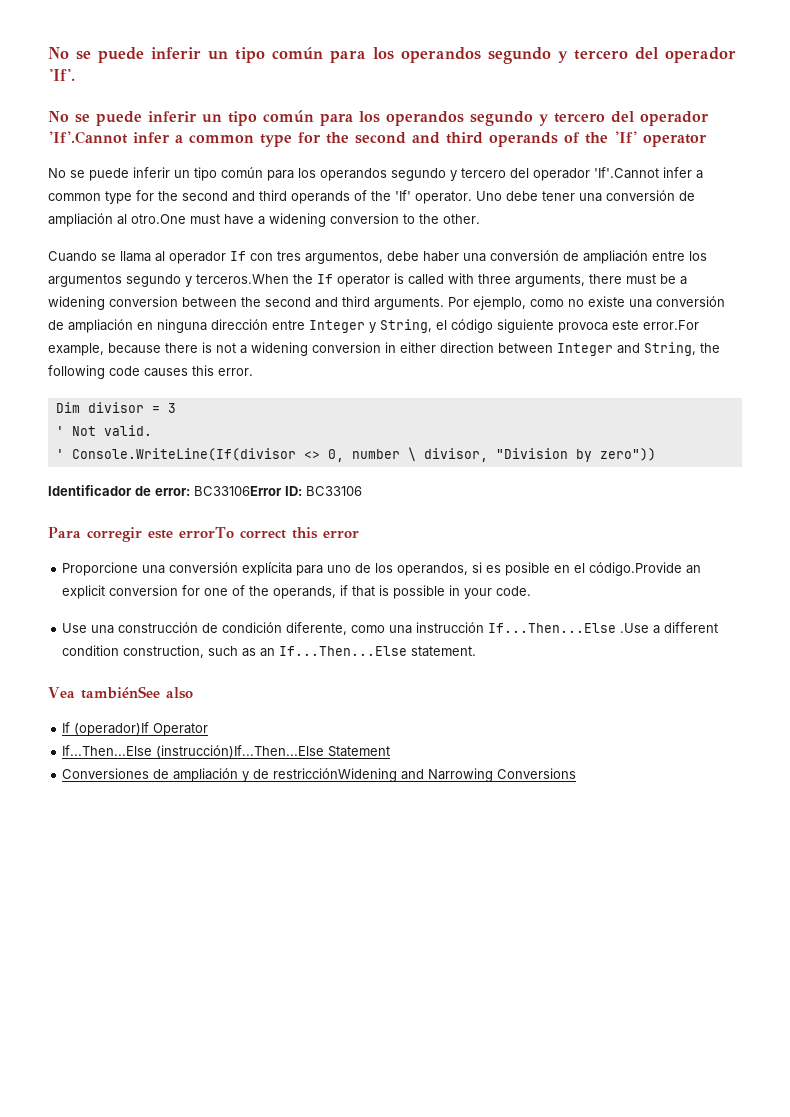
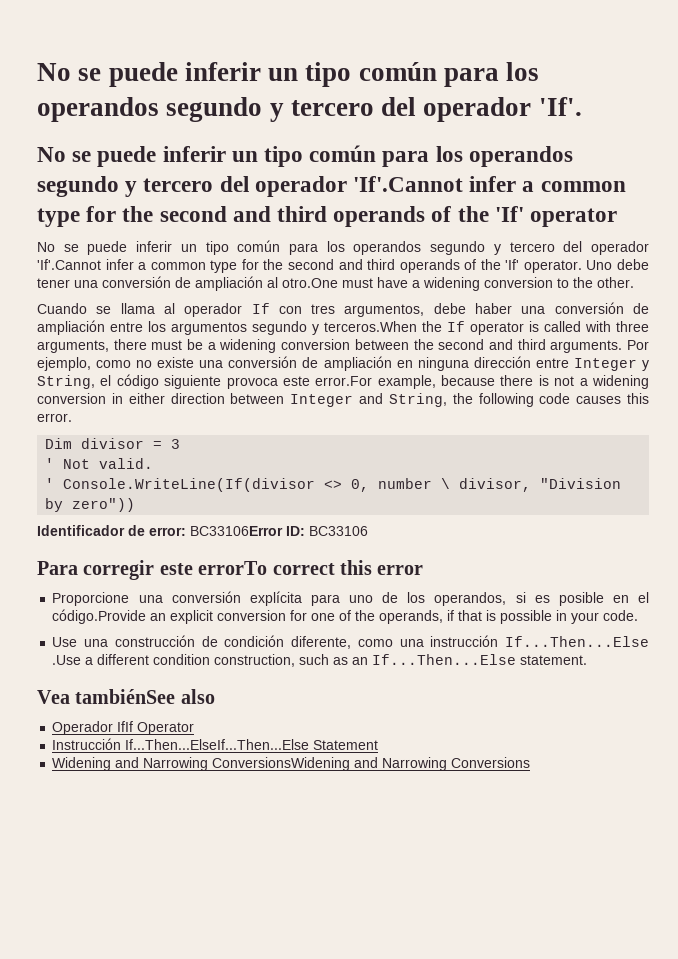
- If (operador)If Operator
+ Operador IfIf Operator
- If...Then...Else (instrucción)If...Then...Else Statement
+ Instrucción If...Then...ElseIf...Then...Else Statement
- Conversiones de ampliación y de restricciónWidening and Narrowing Conversions
+ Widening and Narrowing ConversionsWidening and Narrowing Conversions

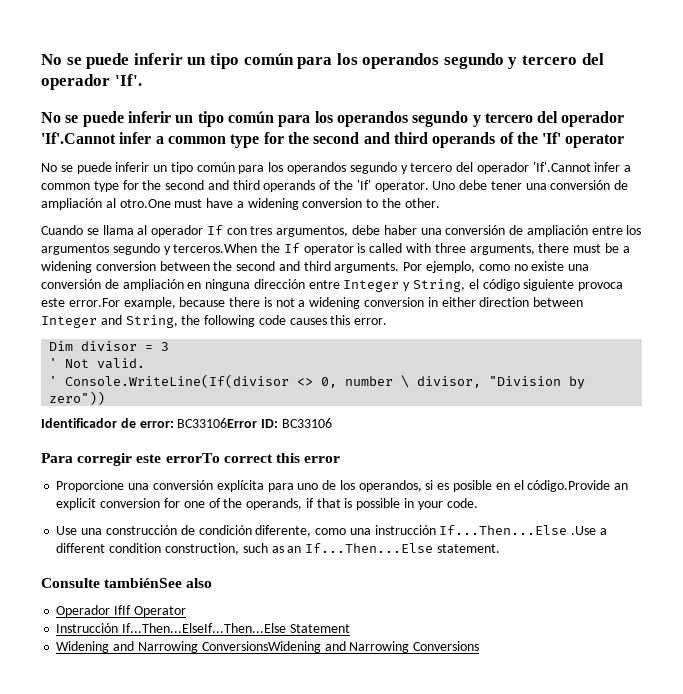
- Vea tambiénSee also
+ Consulte tambiénSee also

